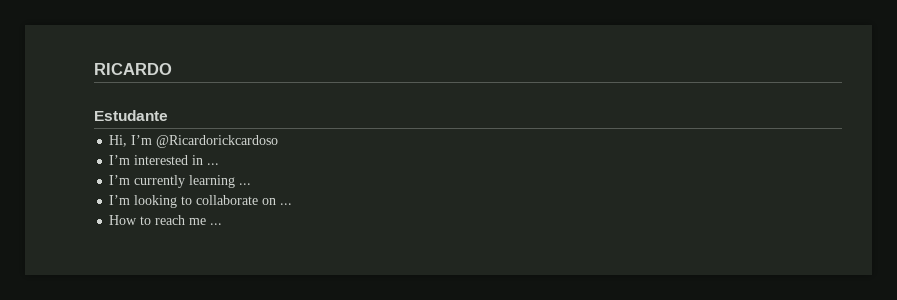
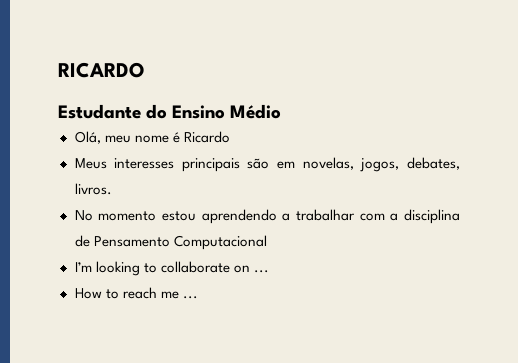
- Estudante
- Hi, I’m @Ricardorickcardoso
- I’m interested in ...
- I’m currently learning ...
+ Estudante do Ensino Médio
+ Olá, meu nome é Ricardo
+ Meus interesses principais são em novelas, jogos, debates, livros.
+ No momento estou aprendendo a trabalhar com a disciplina de Pensamento Computacional

